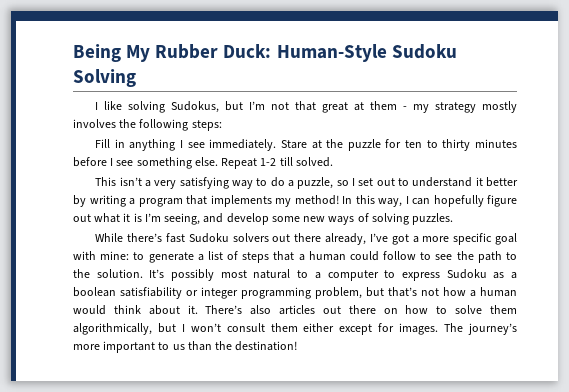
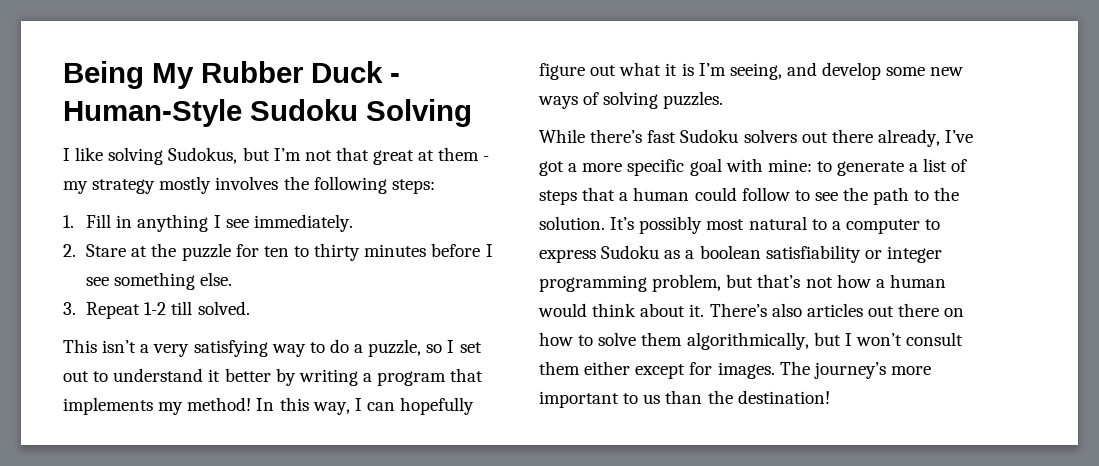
- Being My Rubber Duck: Human-Style Sudoku Solving
+ Being My Rubber Duck - Human-Style Sudoku Solving
- Fill in anything I see immediately. Stare at the puzzle for ten to thirty minutes before I see something else. Repeat 1-2 till solved.
+ 1. Fill in anything I see immediately.
+ 2. Stare at the puzzle for ten to thirty minutes before I see something else.
+ 3. Repeat 1-2 till solved.

